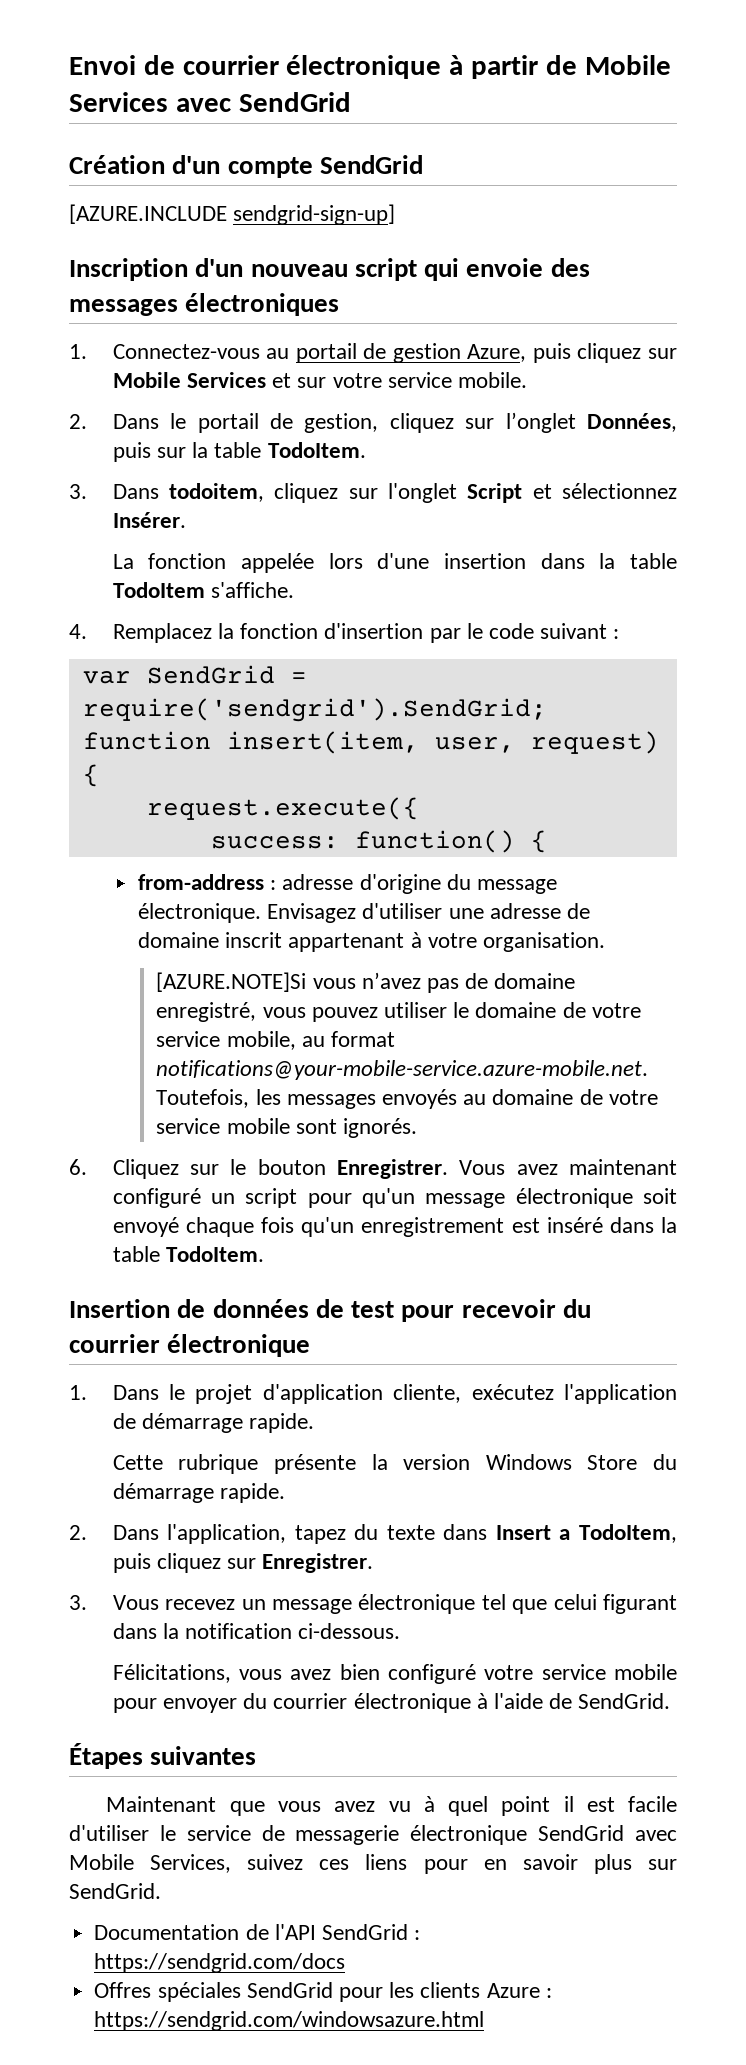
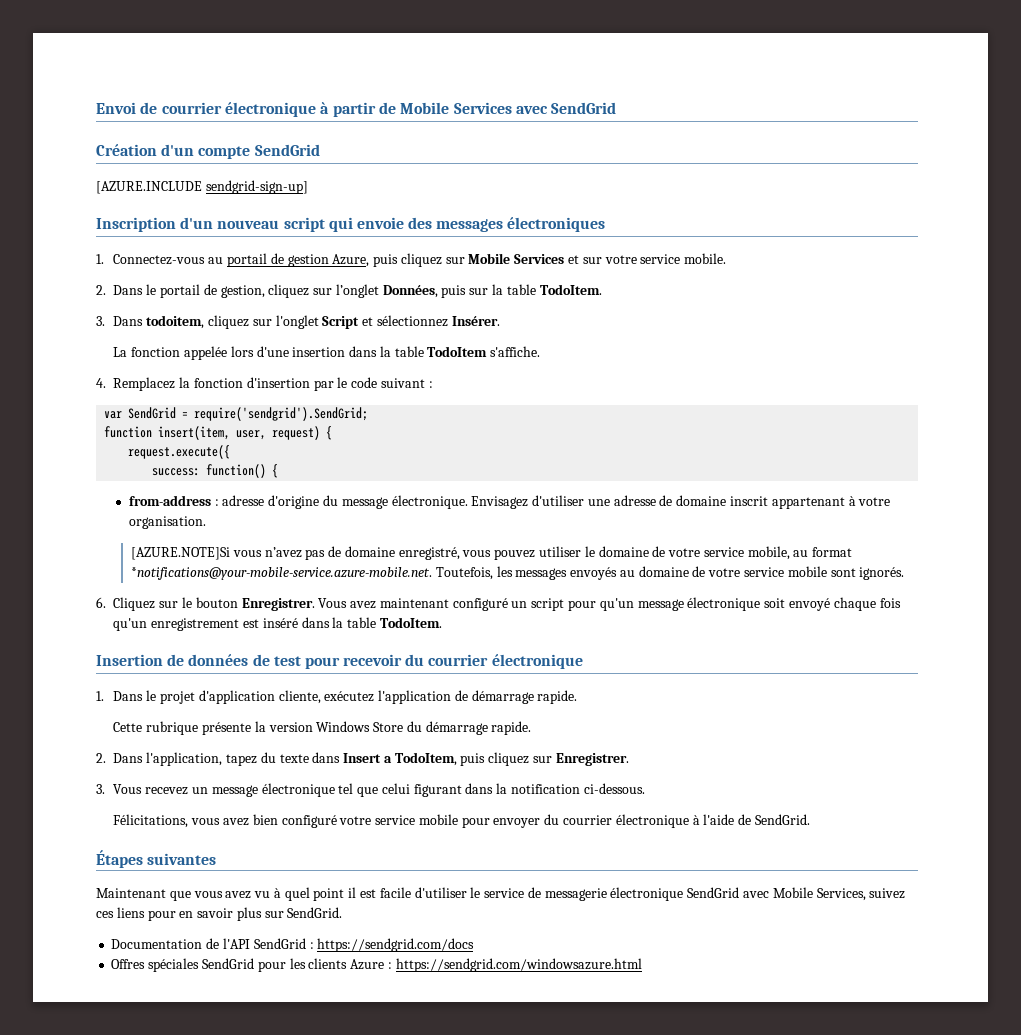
- [AZURE.NOTE]Si vous n’avez pas de domaine enregistré, vous pouvez utiliser le domaine de votre service mobile, au format notifications@your-mobile-service.azure-mobile.net. Toutefois, les messages envoyés au domaine de votre service mobile sont ignorés.
+ [AZURE.NOTE]Si vous n’avez pas de domaine enregistré, vous pouvez utiliser le domaine de votre service mobile, au format *notifications@your-mobile-service.azure-mobile.net. Toutefois, les messages envoyés au domaine de votre service mobile sont ignorés.

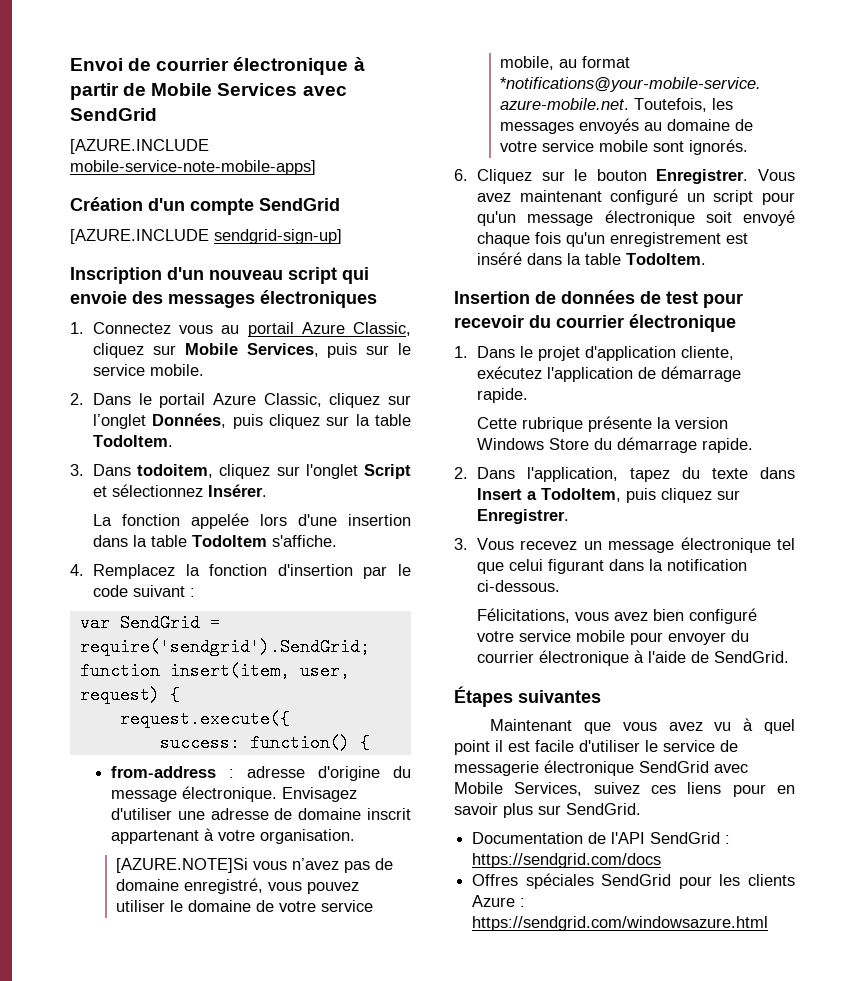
+ [AZURE.INCLUDE mobile-service-note-mobile-apps]
- 1. Connectez-vous au portail de gestion Azure, puis cliquez sur Mobile Services et sur votre service mobile.
+ 1. Connectez vous au portail Azure Classic, cliquez sur Mobile Services, puis sur le service mobile.
- 2. Dans le portail de gestion, cliquez sur l’onglet Données, puis sur la table TodoItem.
+ 2. Dans le portail Azure Classic, cliquez sur l’onglet Données, puis cliquez sur la table TodoItem.

